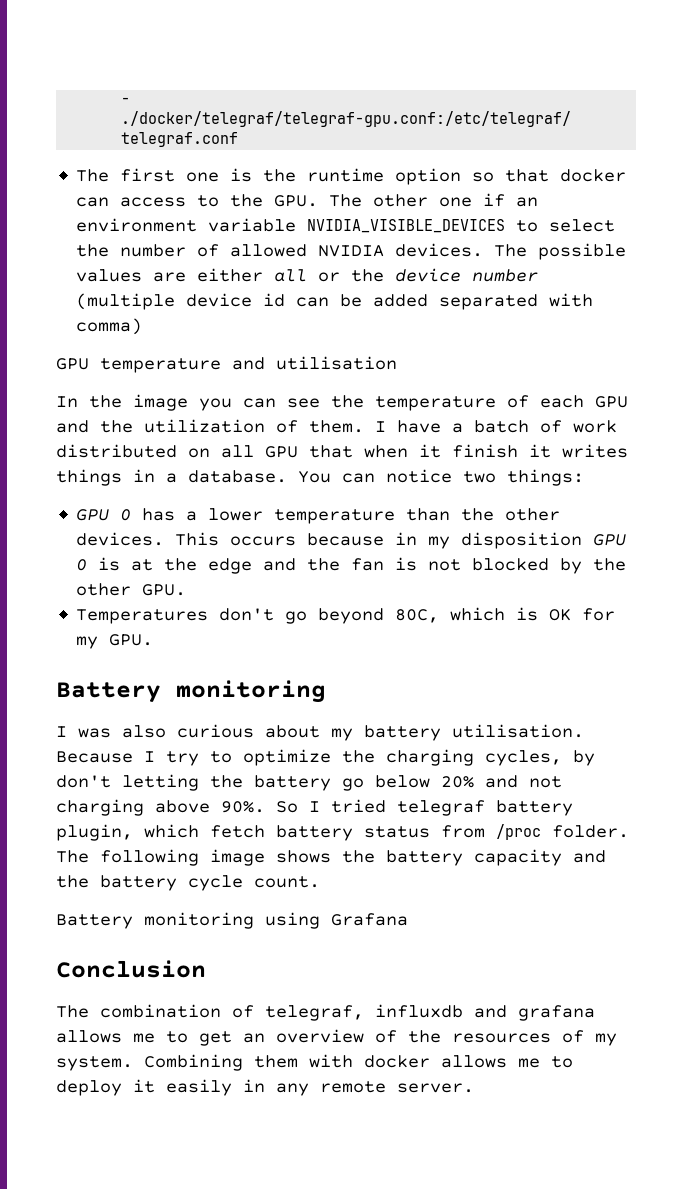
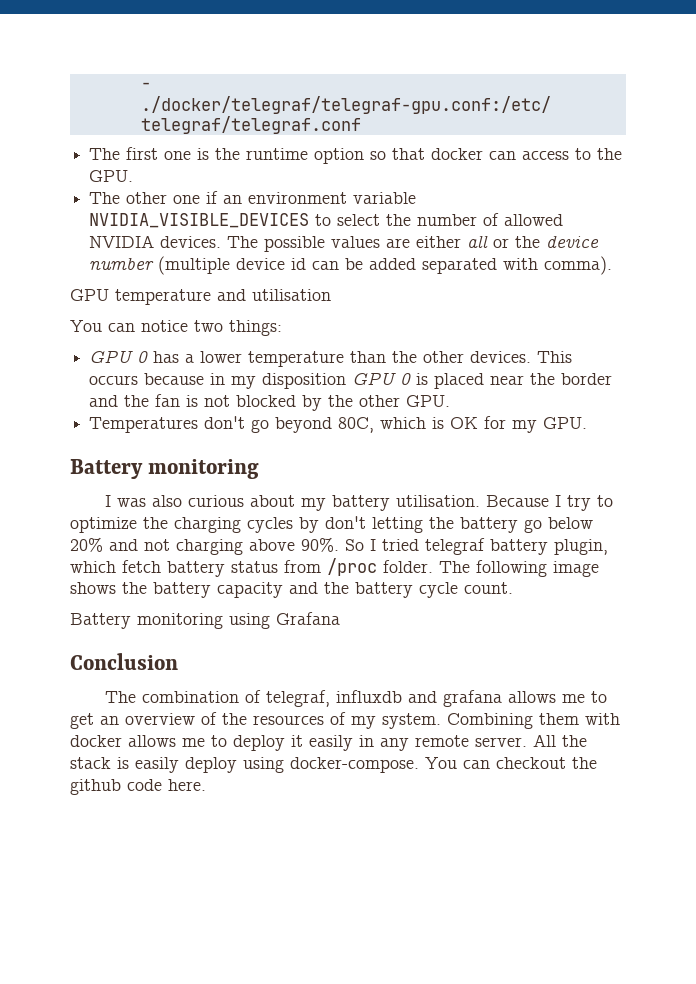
- The first one is the runtime option so that docker can access to the GPU. The other one if an environment variable NVIDIA_VISIBLE_DEVICES to select the number of allowed NVIDIA devices.
+ The first one is the runtime option so that docker can access to the GPU.
+ The other one if an environment variable NVIDIA_VISIBLE_DEVICES to select the number of allowed NVIDIA devices.
- The possible values are either all or the device number (multiple device id can be added separated with comma)
+ The possible values are either all or the device number (multiple device id can be added separated with comma).
- In the image you can see the temperature of each GPU and the utilization of them. I have a batch of work distributed on all GPU that when it finish it writes things in a database.
- This occurs because in my disposition GPU 0 is at the edge and the fan is not blocked by the other GPU.
+ This occurs because in my disposition GPU 0 is placed near the border and the fan is not blocked by the other GPU.
- Because I try to optimize the charging cycles, by don't letting the battery go below 20% and not charging above 90%.
+ Because I try to optimize the charging cycles by don't letting the battery go below 20% and not charging above 90%.
+ All the stack is easily deploy using docker-compose. You can checkout the github code here.

